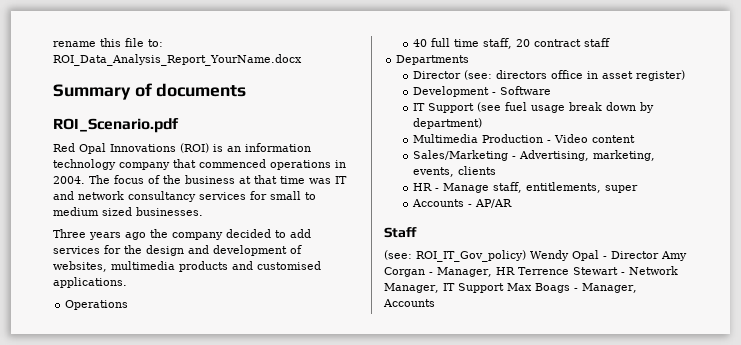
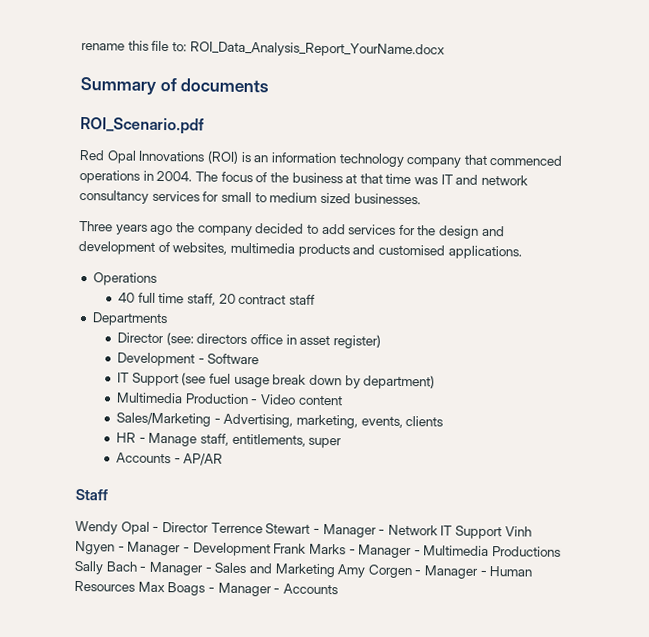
- (see: ROI_IT_Gov_policy) Wendy Opal - Director Amy Corgan - Manager, HR Terrence Stewart - Network Manager, IT Support Max Boags - Manager, Accounts
+ Wendy Opal - Director Terrence Stewart - Manager - Network IT Support Vinh Ngyen - Manager - Development Frank Marks - Manager - Multimedia Productions Sally Bach - Manager - Sales and Marketing Amy Corgen - Manager - Human Resources Max Boags - Manager - Accounts

